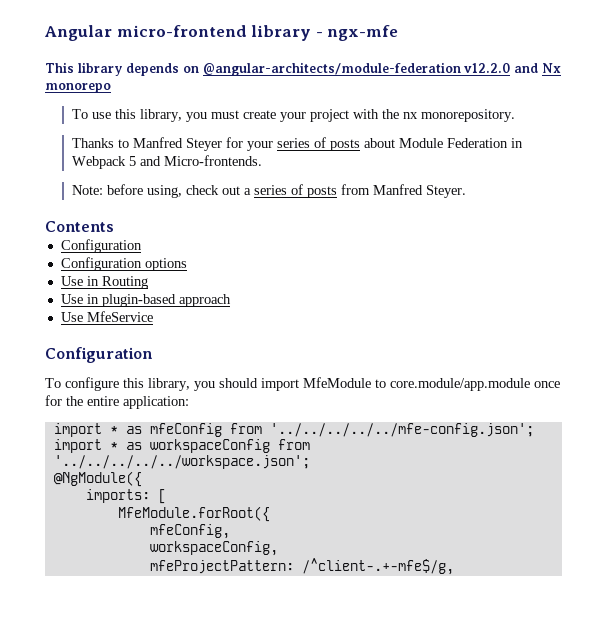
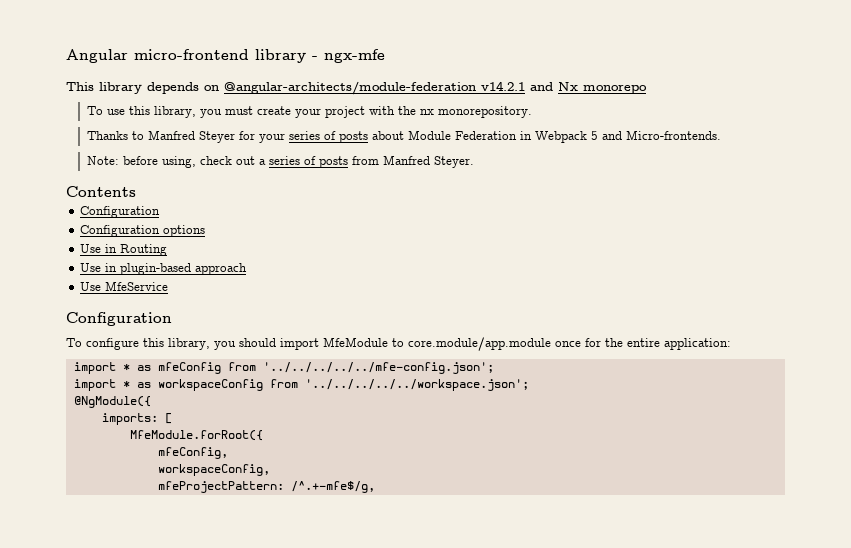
- This library depends on @angular-architects/module-federation v12.2.0 and Nx monorepo
+ This library depends on @angular-architects/module-federation v14.2.1 and Nx monorepo
- mfeProjectPattern: /^client-.+-mfe$/g,
+ mfeProjectPattern: /^.+-mfe$/g,

